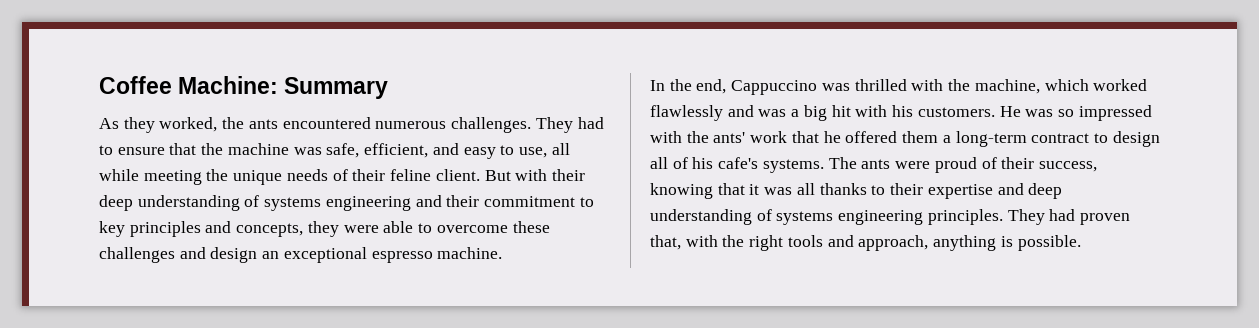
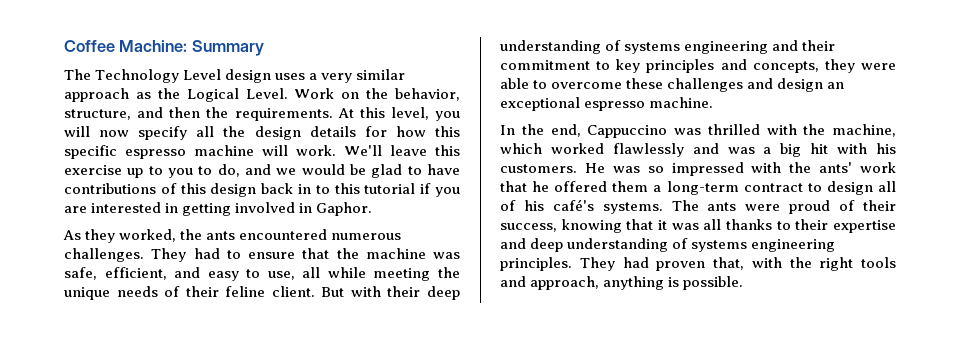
+ The Technology Level design uses a very similar approach as the Logical Level. Work on the behavior, structure, and then the requirements. At this level, you will now specify all the design details for how this specific espresso machine will work. We'll leave this exercise up to you to do, and we would be glad to have contributions of this design back in to this tutorial if you are interested in getting involved in Gaphor.
- He was so impressed with the ants' work that he offered them a long-term contract to design all of his cafe's systems.
+ He was so impressed with the ants' work that he offered them a long-term contract to design all of his café's systems.

